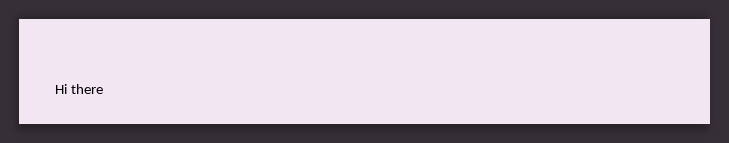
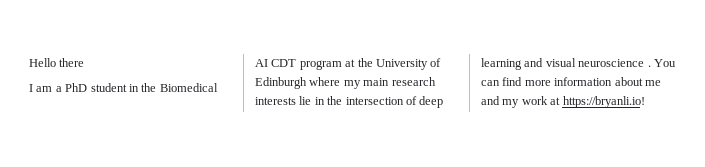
- Hi there
+ Hello there
+ I am a PhD student in the Biomedical AI CDT program at the University of Edinburgh where my main research interests lie in the intersection of deep learning and visual neuroscience . You can find more information about me and my work at https://bryanli.io!

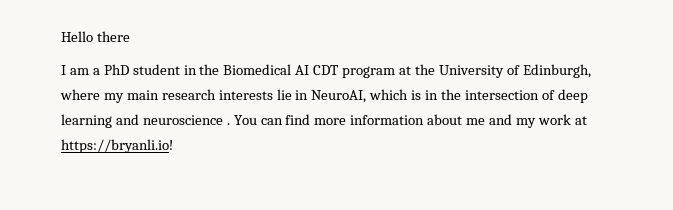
- I am a PhD student in the Biomedical AI CDT program at the University of Edinburgh where my main research interests lie in the intersection of deep learning and visual neuroscience .
+ I am a PhD student in the Biomedical AI CDT program at the University of Edinburgh, where my main research interests lie in NeuroAI, which is in the intersection of deep learning and neuroscience .

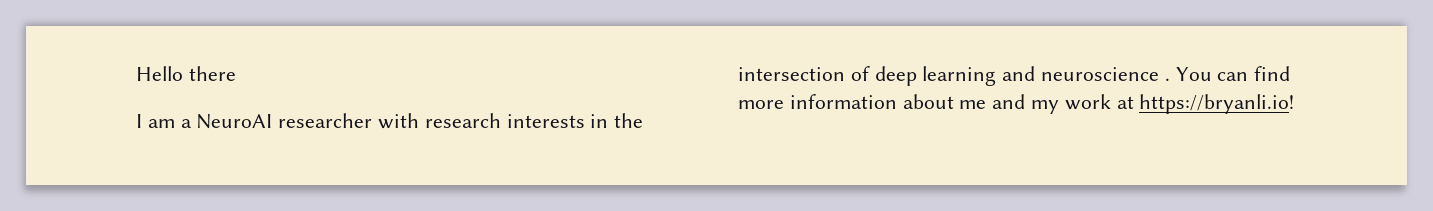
- I am a PhD student in the Biomedical AI CDT program at the University of Edinburgh, where my main research interests lie in NeuroAI, which is in the intersection of deep learning and neuroscience .
+ I am a NeuroAI researcher with research interests in the intersection of deep learning and neuroscience .

